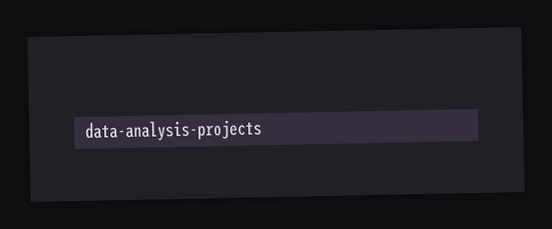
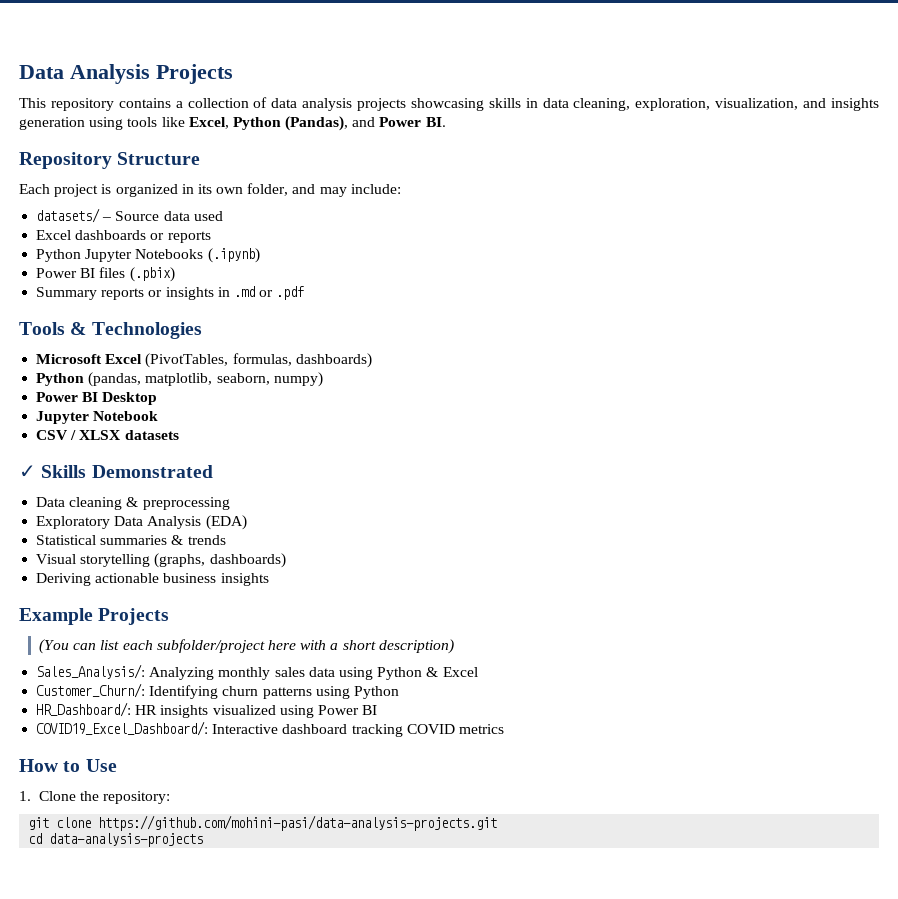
- data-analysis-projects
+ Data Analysis Projects
+ This repository contains a collection of data analysis projects showcasing skills in data cleaning, exploration, visualization, and insights generation using tools like Excel, Python (Pandas), and Power BI.
+ Repository Structure
+ Each project is organized in its own folder, and may include:
+ datasets/ – Source data used
+ Excel dashboards or reports
+ Python Jupyter Notebooks (.ipynb)
+ Power BI files (.pbix)
+ Summary reports or insights in .md or .pdf
+ Tools & Technologies
+ Microsoft Excel (PivotTables, formulas, dashboards)
+ Python (pandas, matplotlib, seaborn, numpy)
+ Power BI Desktop
+ Jupyter Notebook
+ CSV / XLSX datasets
+ ✓ Skills Demonstrated
+ Data cleaning & preprocessing
+ Exploratory Data Analysis (EDA)
+ Statistical summaries & trends
+ Visual storytelling (graphs, dashboards)
+ Deriving actionable business insights
+ Example Projects
+ (You can list each subfolder/project here with a short description)
+ Sales_Analysis/: Analyzing monthly sales data using Python & Excel
+ Customer_Churn/: Identifying churn patterns using Python
+ HR_Dashboard/: HR insights visualized using Power BI
+ COVID19_Excel_Dashboard/: Interactive dashboard tracking COVID metrics
+ How to Use
+ 1. Clone the repository:
+ git clone https://github.com/mohini-pasi/data-analysis-projects.git
+ cd data-analysis-projects

